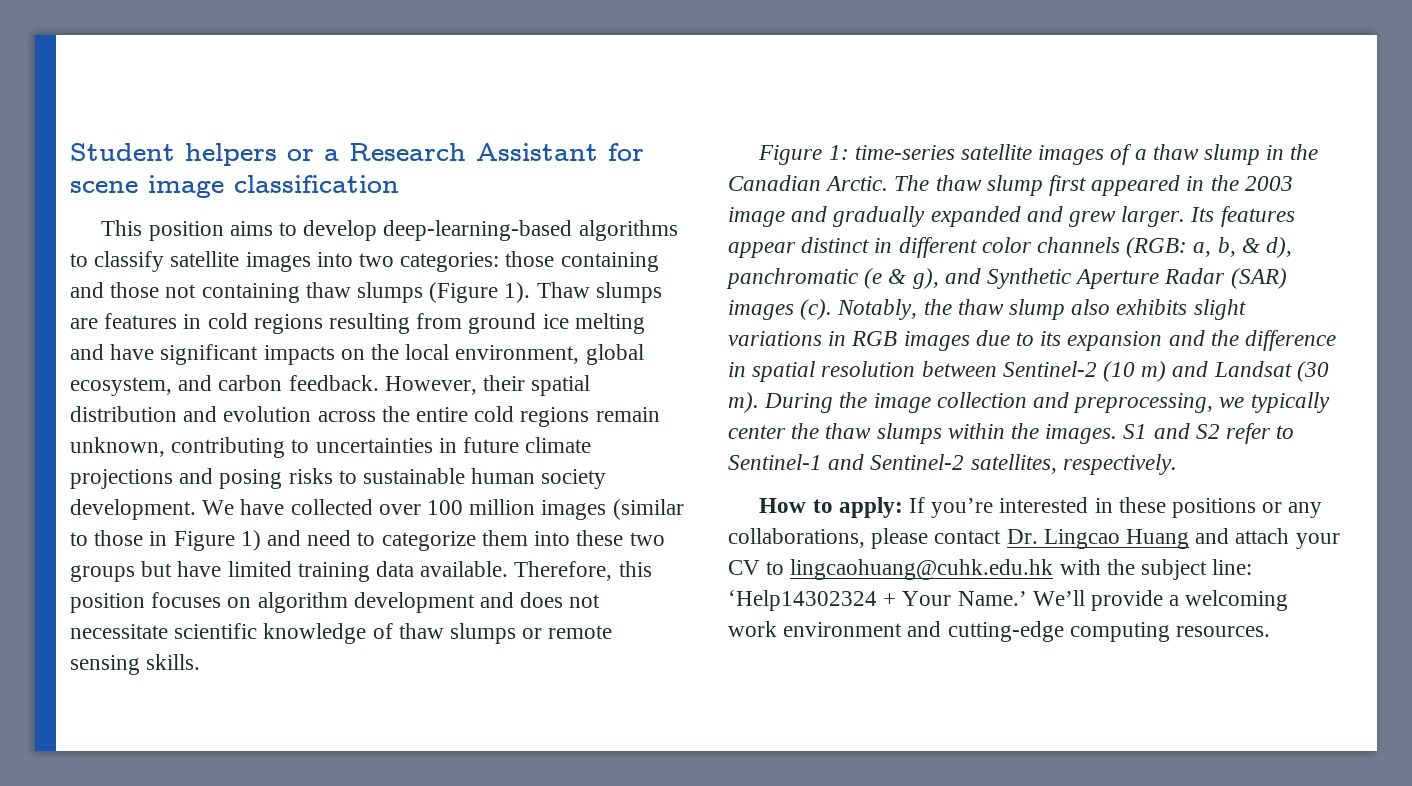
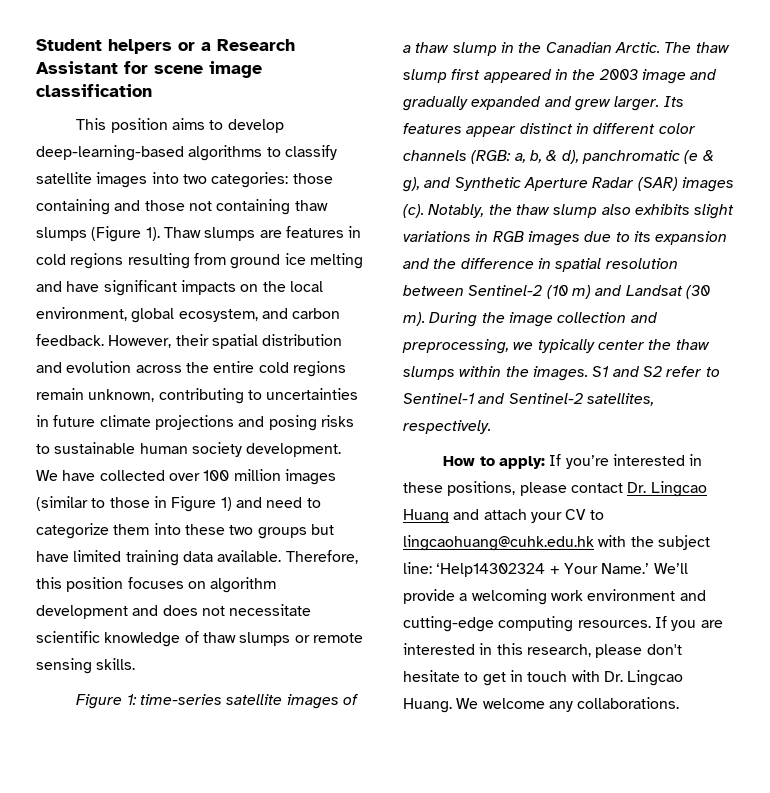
- How to apply: If you’re interested in these positions or any collaborations, please contact Dr. Lingcao Huang and attach your CV to lingcaohuang@cuhk.edu.hk with the subject line: ‘Help14302324 + Your Name.’
+ How to apply: If you’re interested in these positions, please contact Dr. Lingcao Huang and attach your CV to lingcaohuang@cuhk.edu.hk with the subject line: ‘Help14302324 + Your Name.’
+ If you are interested in this research, please don't hesitate to get in touch with Dr. Lingcao Huang. We welcome any collaborations.

